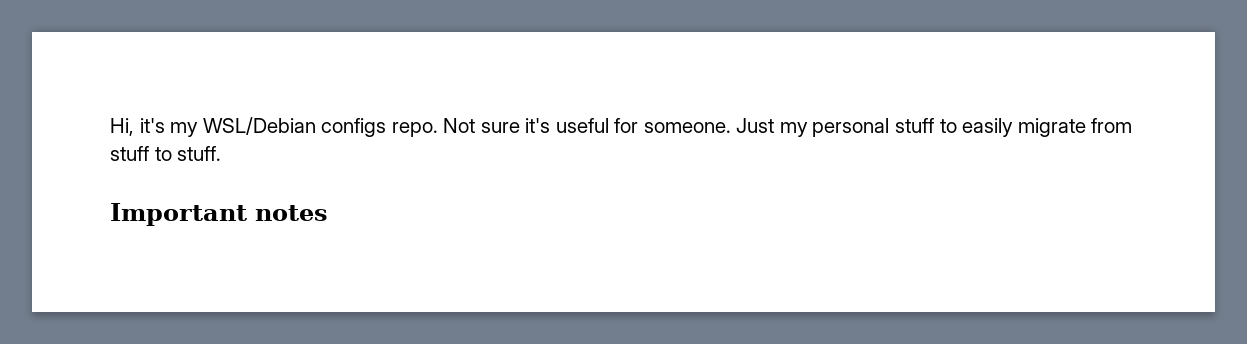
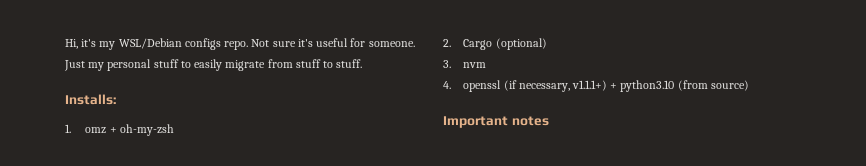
+ Installs:
+ 1. omz + oh-my-zsh
+ 2. Cargo (optional)
+ 3. nvm
+ 4. openssl (if necessary, v1.1.1+) + python3.10 (from source)

